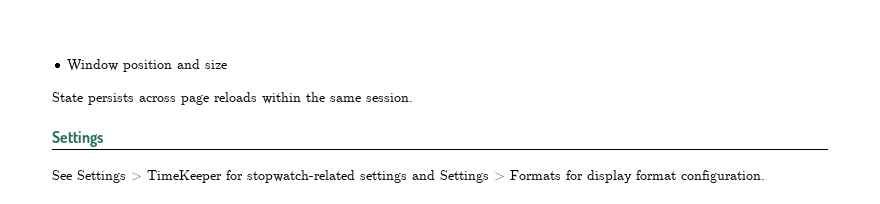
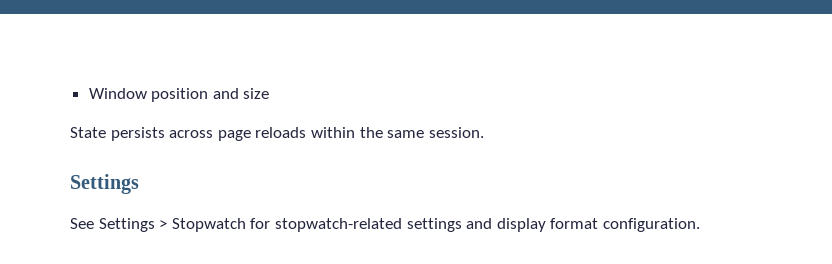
- See Settings > TimeKeeper for stopwatch-related settings and Settings > Formats for display format configuration.
+ See Settings > Stopwatch for stopwatch-related settings and display format configuration.

